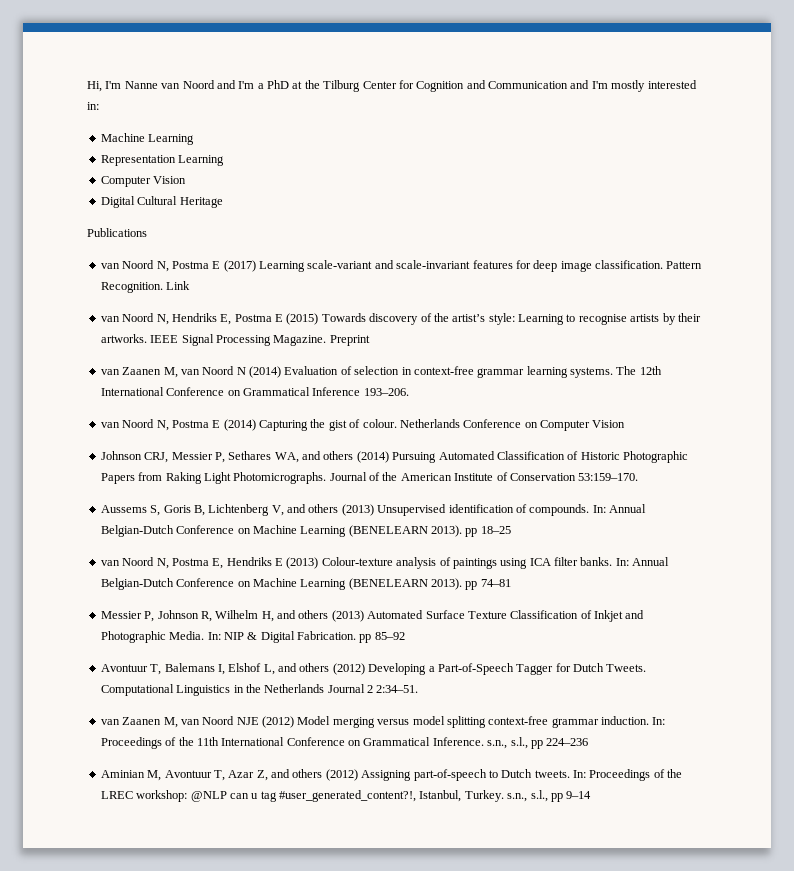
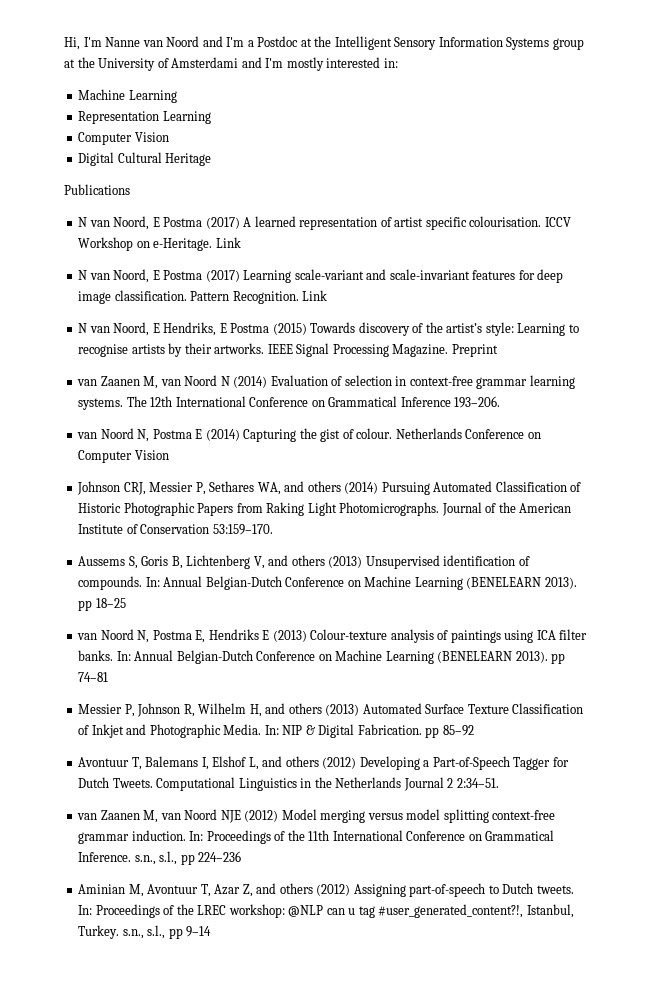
- Hi, I'm Nanne van Noord and I'm a PhD at the Tilburg Center for Cognition and Communication and I'm mostly interested in:
+ Hi, I'm Nanne van Noord and I'm a Postdoc at the Intelligent Sensory Information Systems group at the University of Amsterdami and I'm mostly interested in:
- van Noord N, Postma E (2017) Learning scale-variant and scale-invariant features for deep image classification.
+ N van Noord, E Postma (2017) A learned representation of artist specific colourisation. ICCV Workshop on e-Heritage. Link
+ N van Noord, E Postma (2017) Learning scale-variant and scale-invariant features for deep image classification.
- van Noord N, Hendriks E, Postma E (2015) Towards discovery of the artist’s style: Learning to recognise artists by their artworks.
+ N van Noord, E Hendriks, E Postma (2015) Towards discovery of the artist’s style: Learning to recognise artists by their artworks.

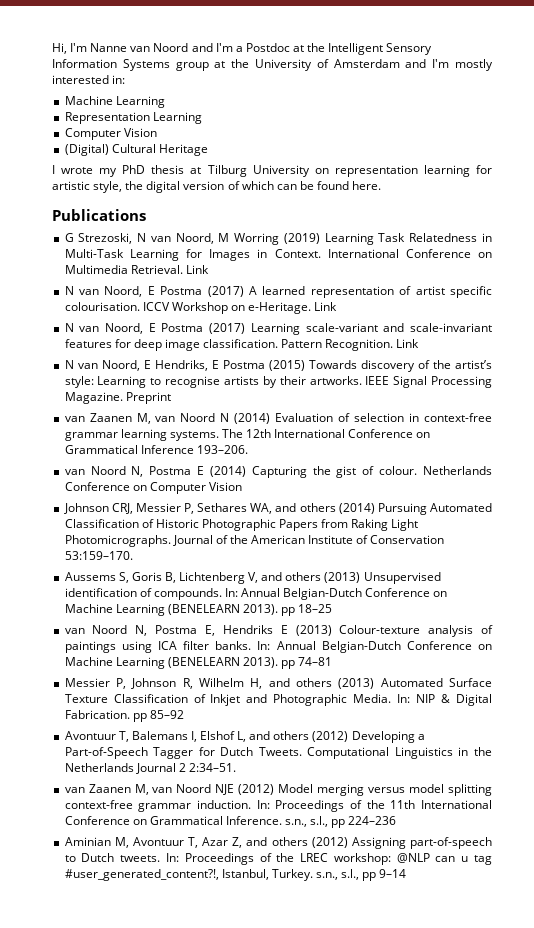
- Hi, I'm Nanne van Noord and I'm a Postdoc at the Intelligent Sensory Information Systems group at the University of Amsterdami and I'm mostly interested in:
+ Hi, I'm Nanne van Noord and I'm a Postdoc at the Intelligent Sensory Information Systems group at the University of Amsterdam and I'm mostly interested in:
- Digital Cultural Heritage
+ (Digital) Cultural Heritage
+ I wrote my PhD thesis at Tilburg University on representation learning for artistic style, the digital version of which can be found here.
  Publications
+ G Strezoski, N van Noord, M Worring (2019) Learning Task Relatedness in Multi-Task Learning for Images in Context. International Conference on Multimedia Retrieval. Link

